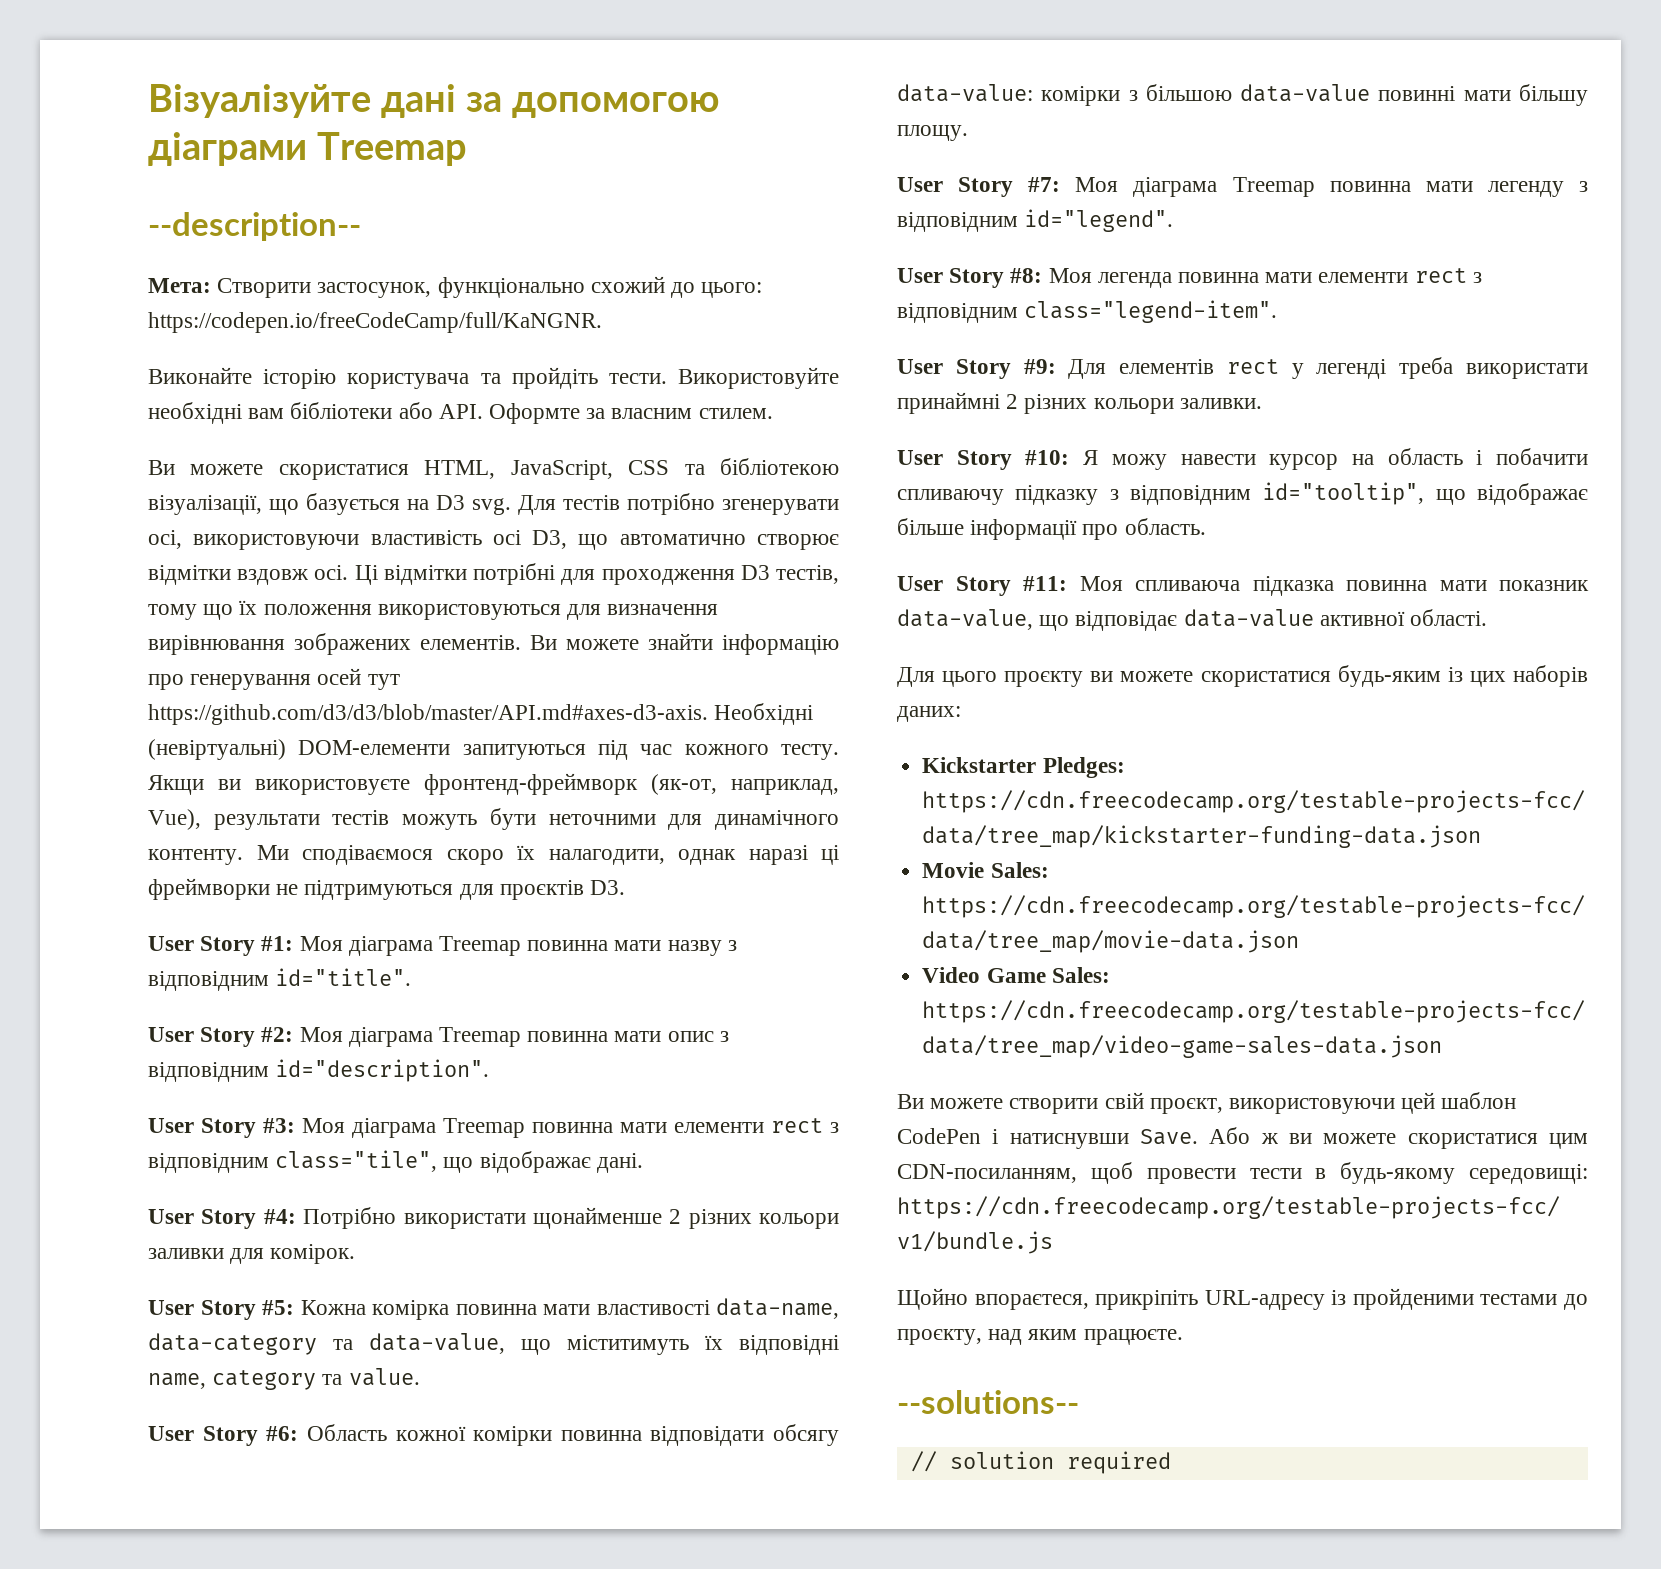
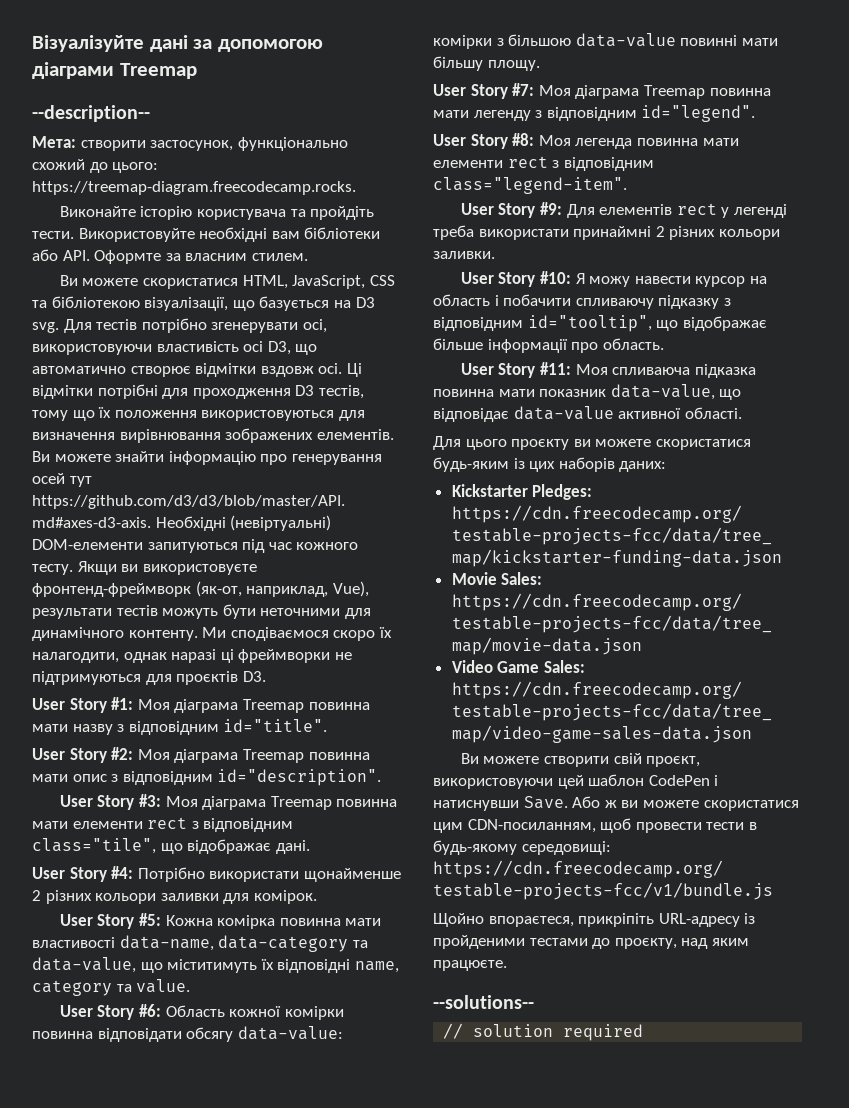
- Мета: Створити застосунок, функціонально схожий до цього: https://codepen.io/freeCodeCamp/full/KaNGNR.
+ Мета: створити застосунок, функціонально схожий до цього: https://treemap-diagram.freecodecamp.rocks.

